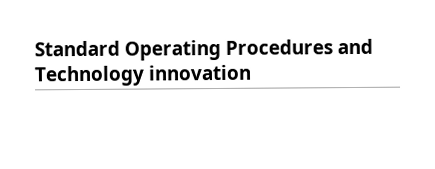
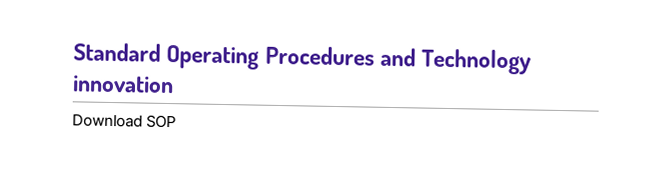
+ Download SOP

